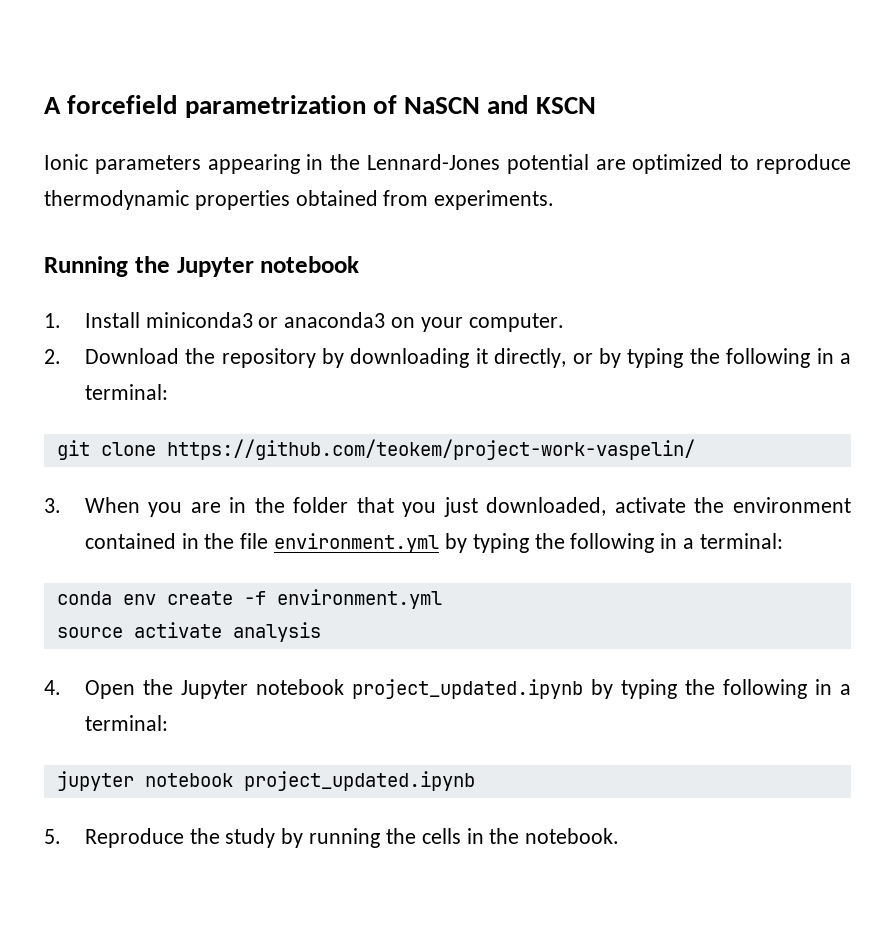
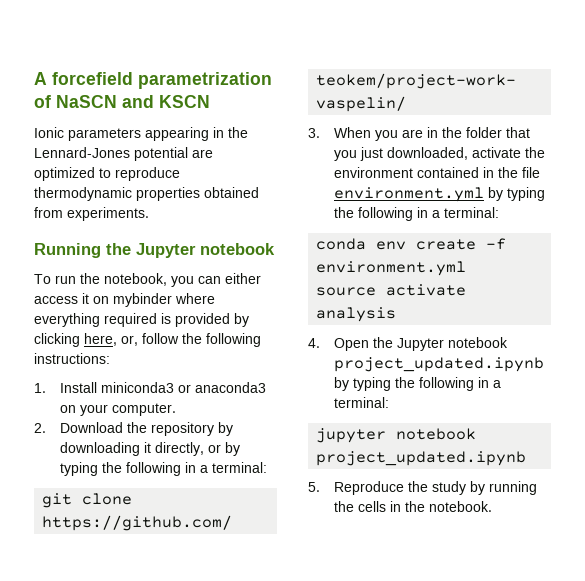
+ To run the notebook, you can either access it on mybinder where everything required is provided by clicking here, or, follow the following instructions:

